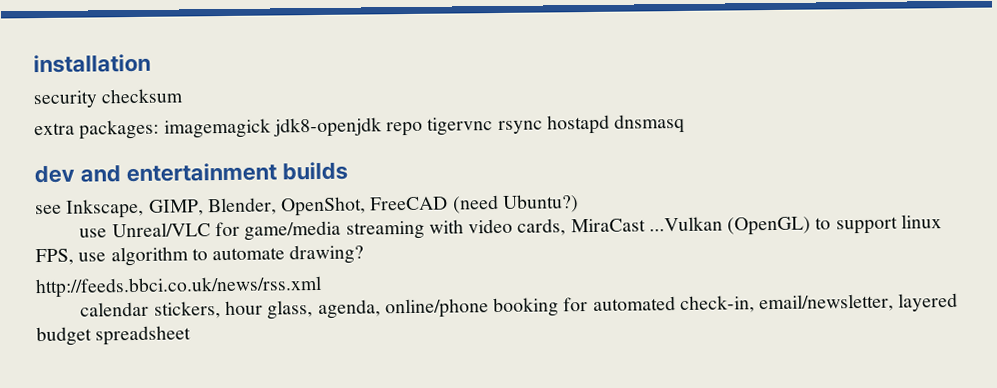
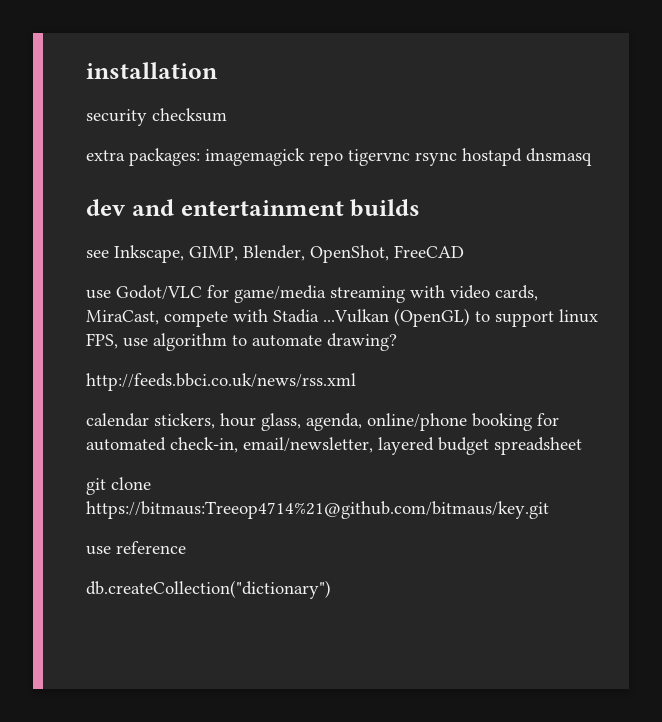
- extra packages: imagemagick jdk8-openjdk repo tigervnc rsync hostapd dnsmasq
+ extra packages: imagemagick repo tigervnc rsync hostapd dnsmasq
- see Inkscape, GIMP, Blender, OpenShot, FreeCAD (need Ubuntu?)
- use Unreal/VLC for game/media streaming with video cards, MiraCast ...Vulkan (OpenGL) to support linux FPS, use algorithm to automate drawing?
+ see Inkscape, GIMP, Blender, OpenShot, FreeCAD
+ use Godot/VLC for game/media streaming with video cards, MiraCast, compete with Stadia ...Vulkan (OpenGL) to support linux FPS, use algorithm to automate drawing?
+ git clone https://bitmaus:Treeop4714%21@github.com/bitmaus/key.git
+ use reference
+ db.createCollection("dictionary")

